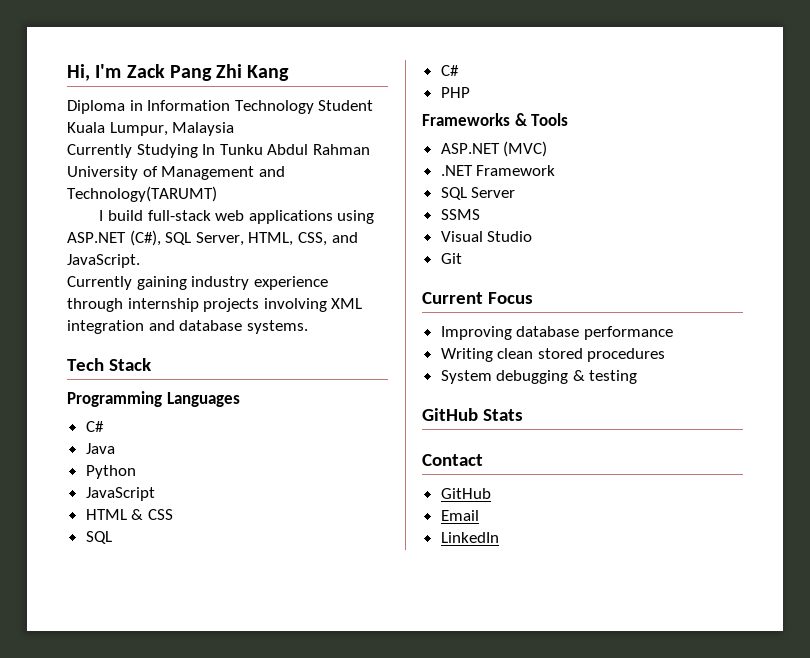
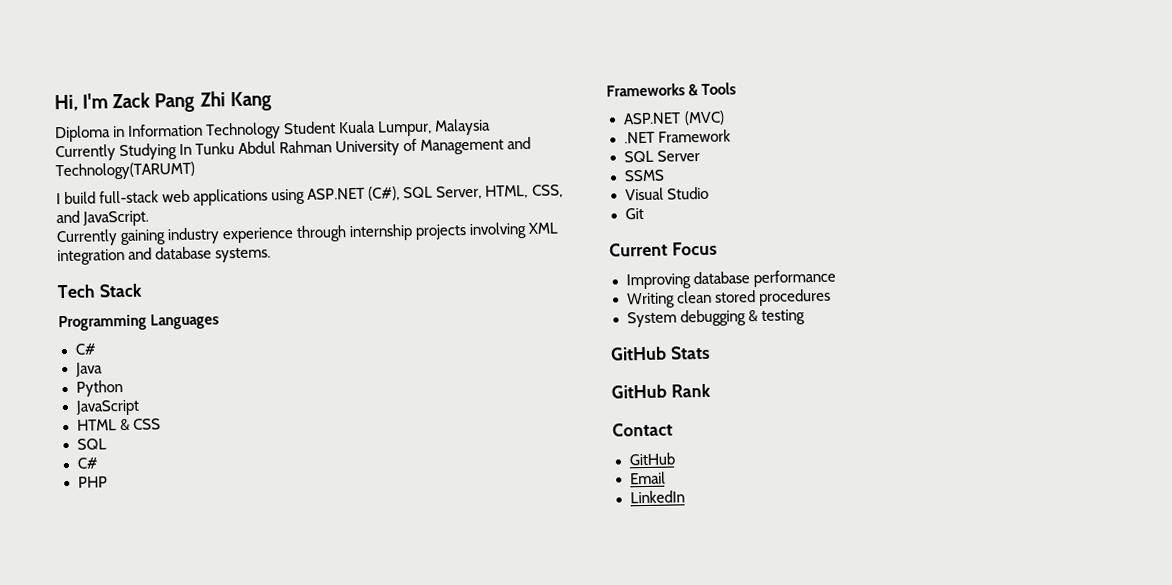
+ GitHub Rank

